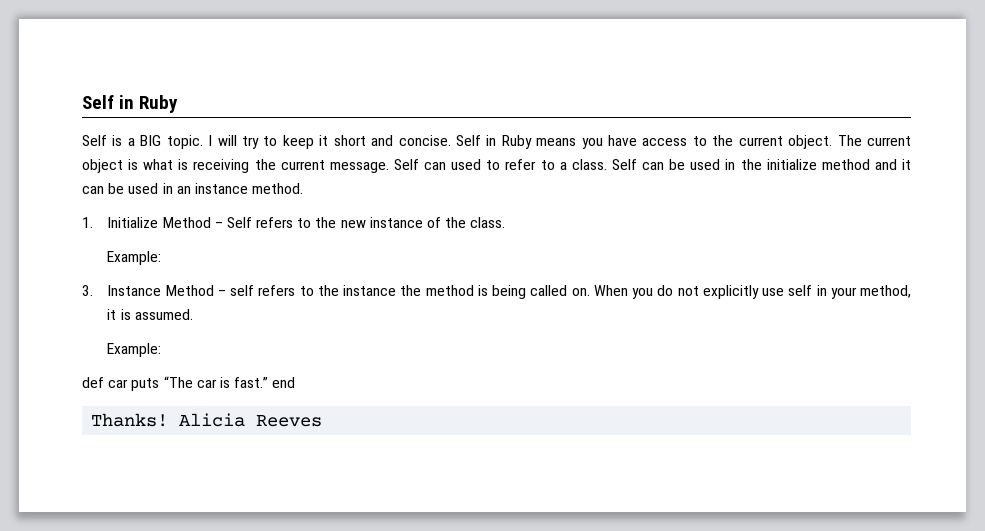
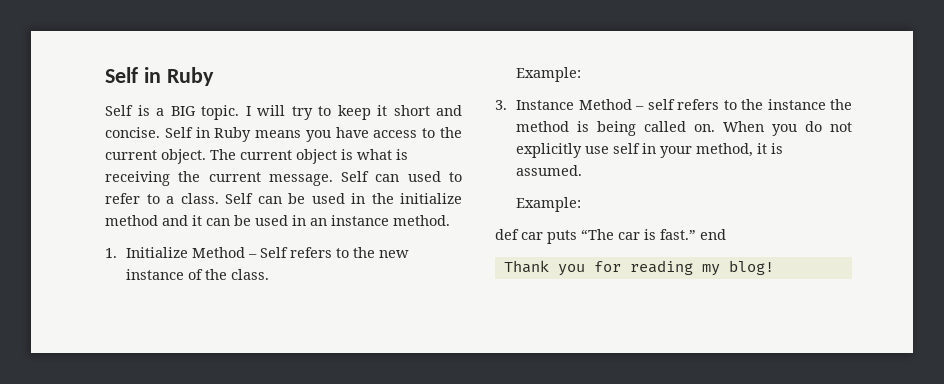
- Thanks! Alicia Reeves
+ Thank you for reading my blog!

